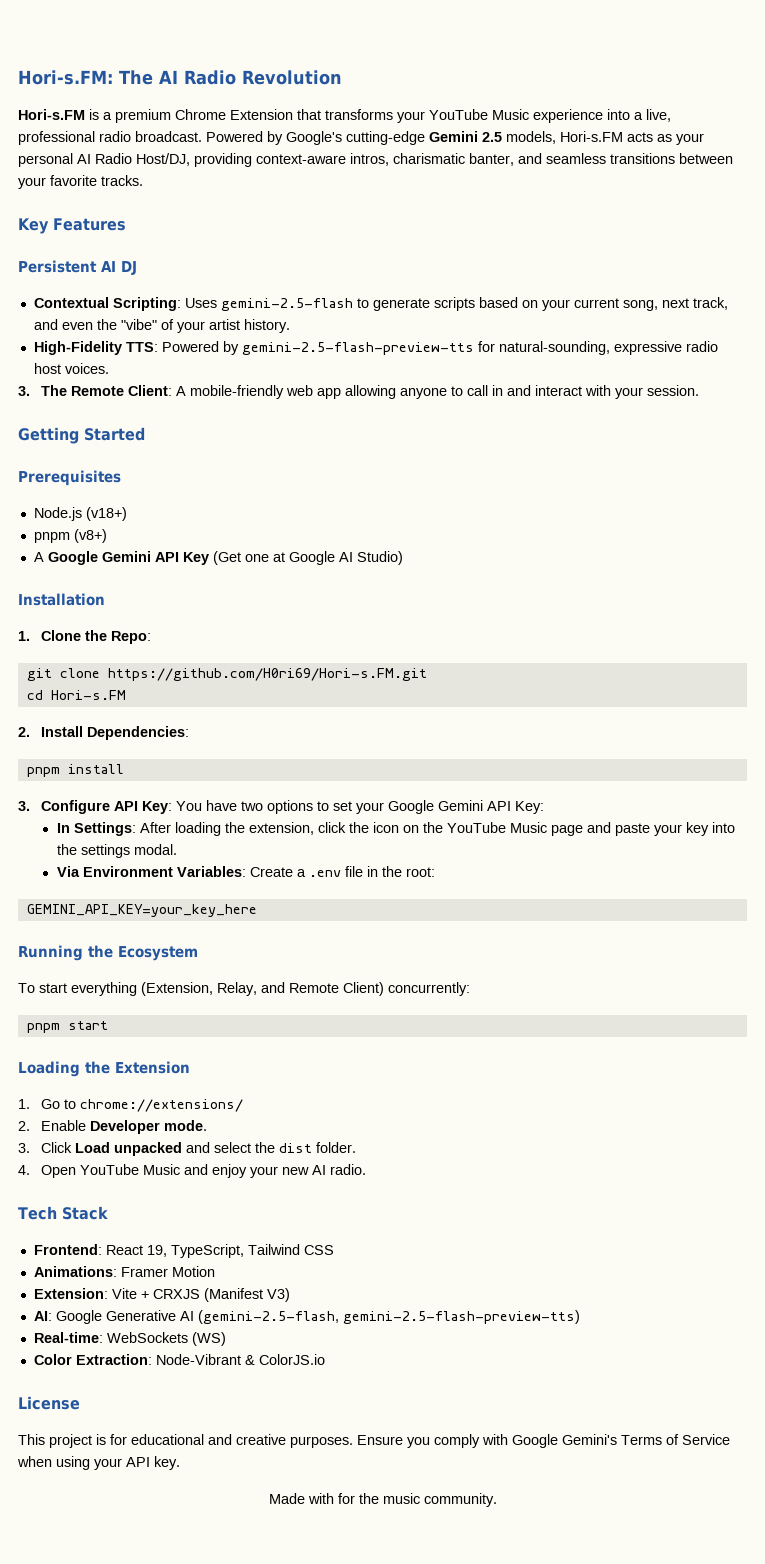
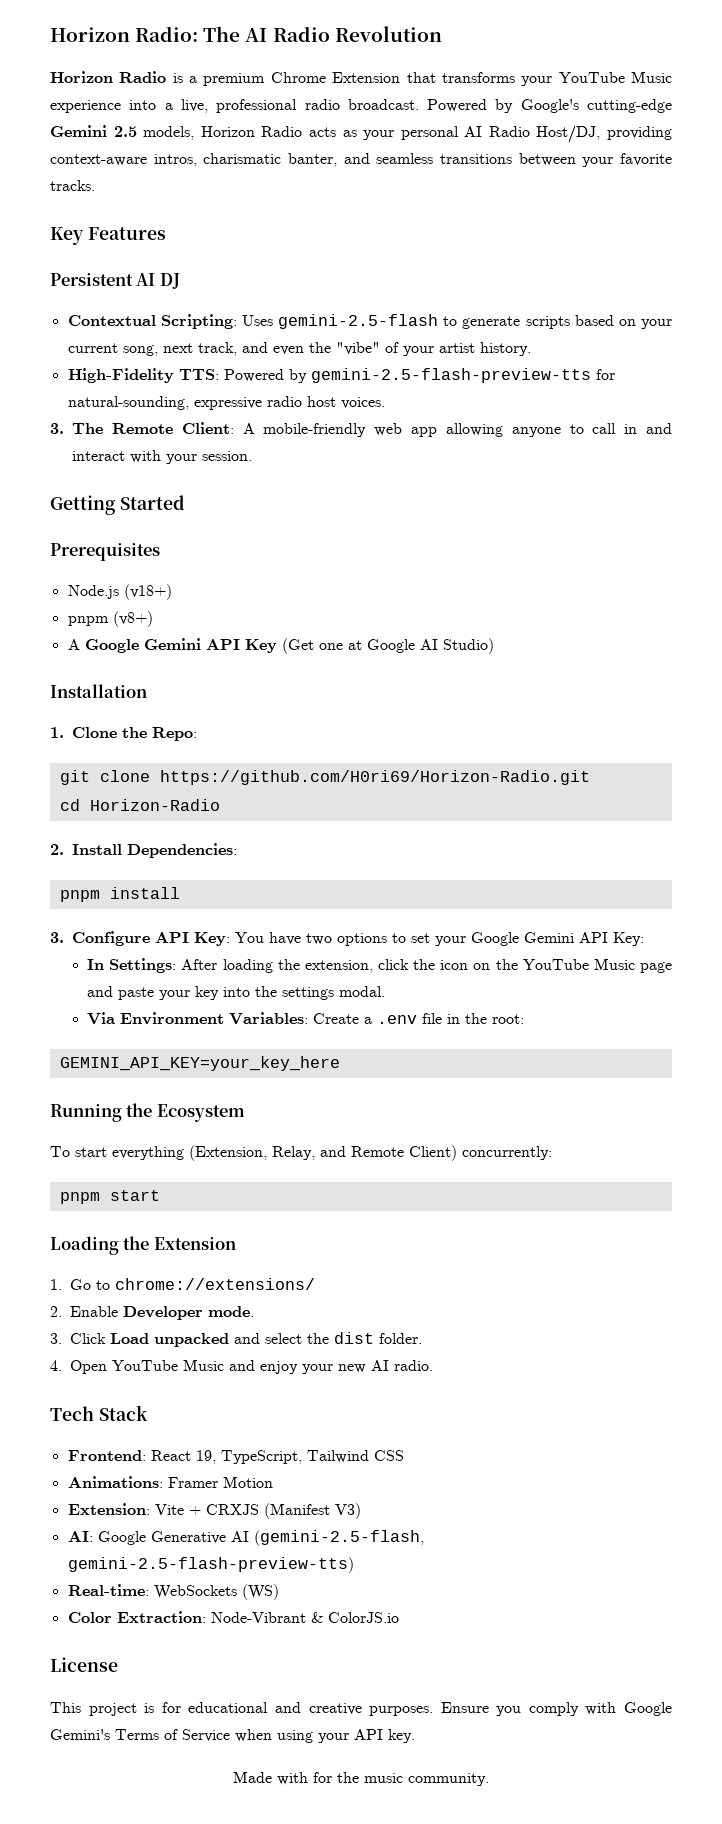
- Hori-s.FM: The AI Radio Revolution
+ Horizon Radio: The AI Radio Revolution
- Hori-s.FM is a premium Chrome Extension that transforms your YouTube Music experience into a live, professional radio broadcast.
+ Horizon Radio is a premium Chrome Extension that transforms your YouTube Music experience into a live, professional radio broadcast.
- Powered by Google's cutting-edge Gemini 2.5 models, Hori-s.FM acts as your personal AI Radio Host/DJ, providing context-aware intros, charismatic banter, and seamless transitions between your favorite tracks.
+ Powered by Google's cutting-edge Gemini 2.5 models, Horizon Radio acts as your personal AI Radio Host/DJ, providing context-aware intros, charismatic banter, and seamless transitions between your favorite tracks.
- git clone https://github.com/H0ri69/Hori-s.FM.git
+ git clone https://github.com/H0ri69/Horizon-Radio.git
- cd Hori-s.FM
+ cd Horizon-Radio

